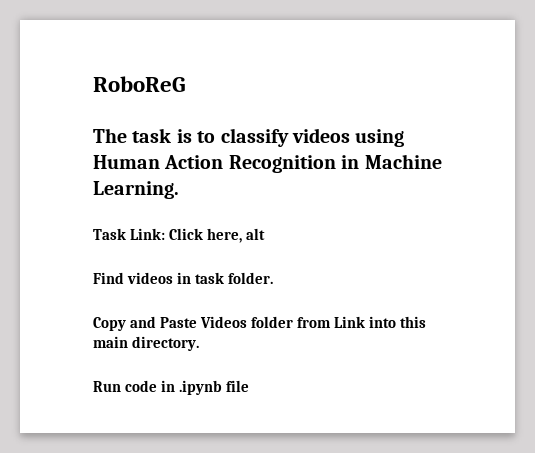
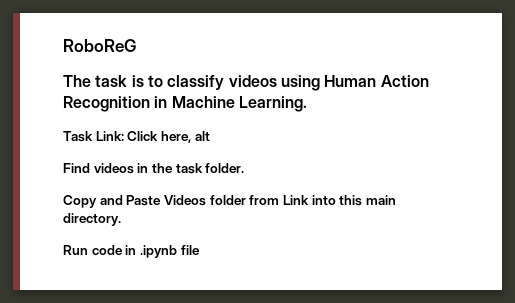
- Find videos in task folder.
+ Find videos in the task folder.

